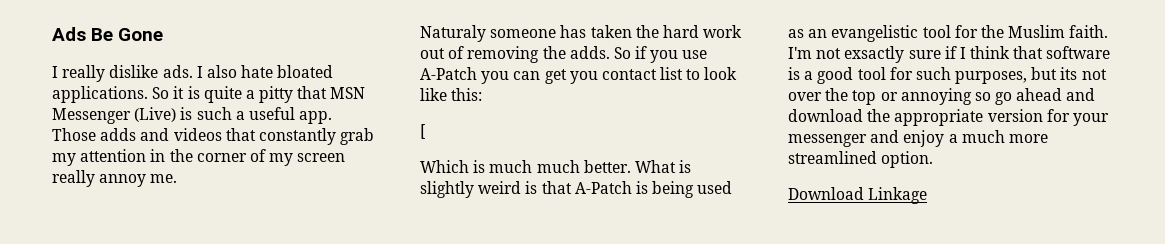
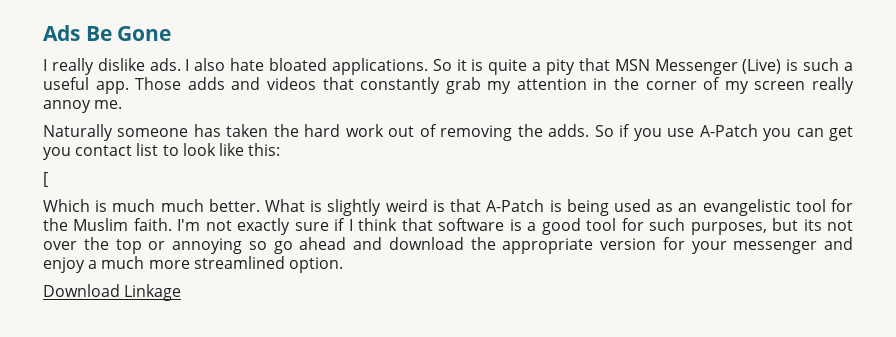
- So it is quite a pitty that MSN Messenger (Live) is such a useful app.
+ So it is quite a pity that MSN Messenger (Live) is such a useful app.
- Naturaly someone has taken the hard work out of removing the adds.
+ Naturally someone has taken the hard work out of removing the adds.
- I'm not exsactly sure if I think that software is a good tool for such purposes, but its not over the top or annoying so go ahead and download the appropriate version for your messenger and enjoy a much more streamlined option.
+ I'm not exactly sure if I think that software is a good tool for such purposes, but its not over the top or annoying so go ahead and download the appropriate version for your messenger and enjoy a much more streamlined option.

